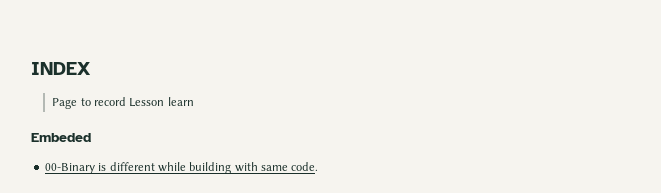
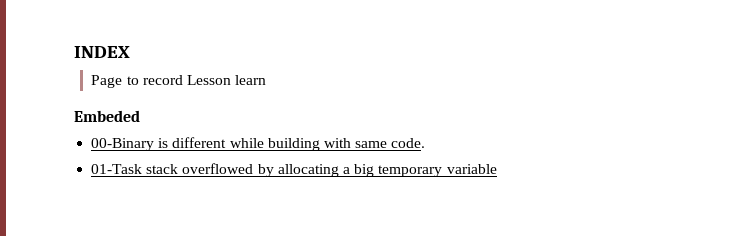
+ 01-Task stack overflowed by allocating a big temporary variable

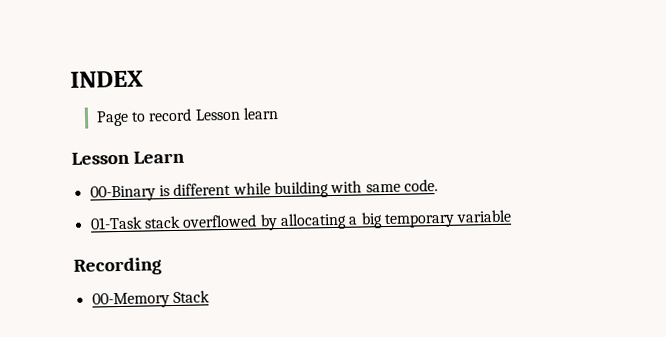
- Embeded
+ Lesson Learn
+ Recording
+ 00-Memory Stack

